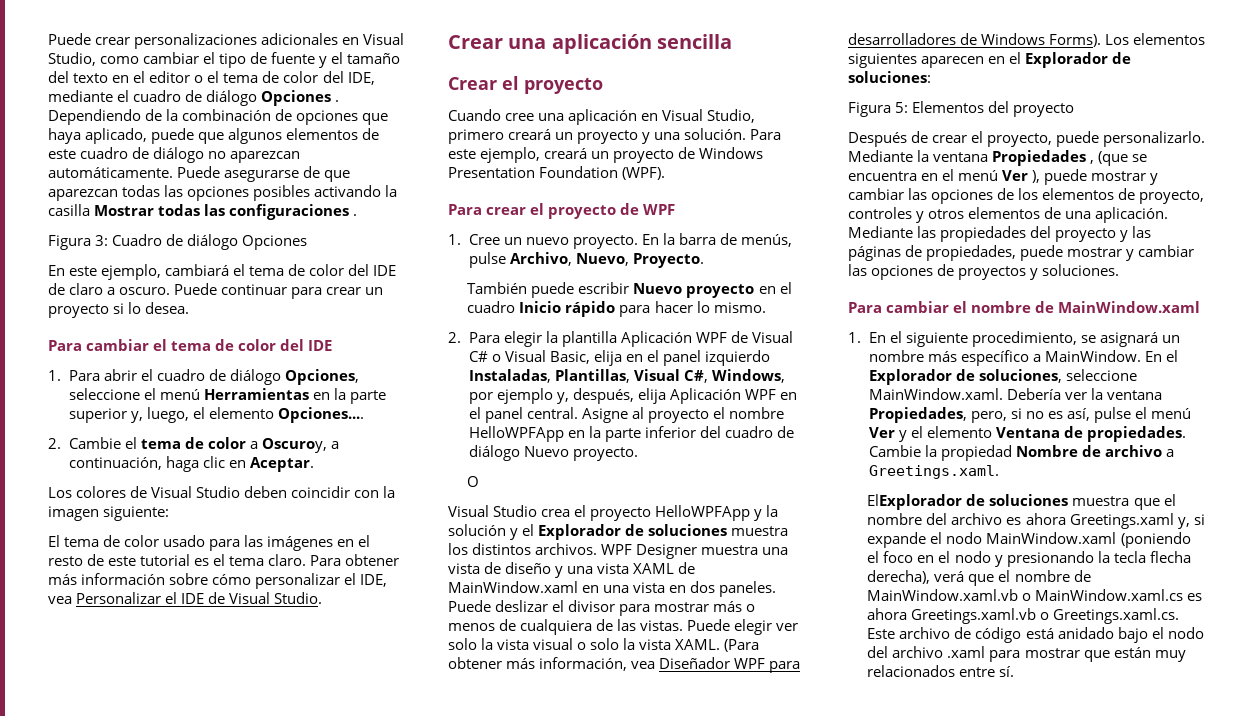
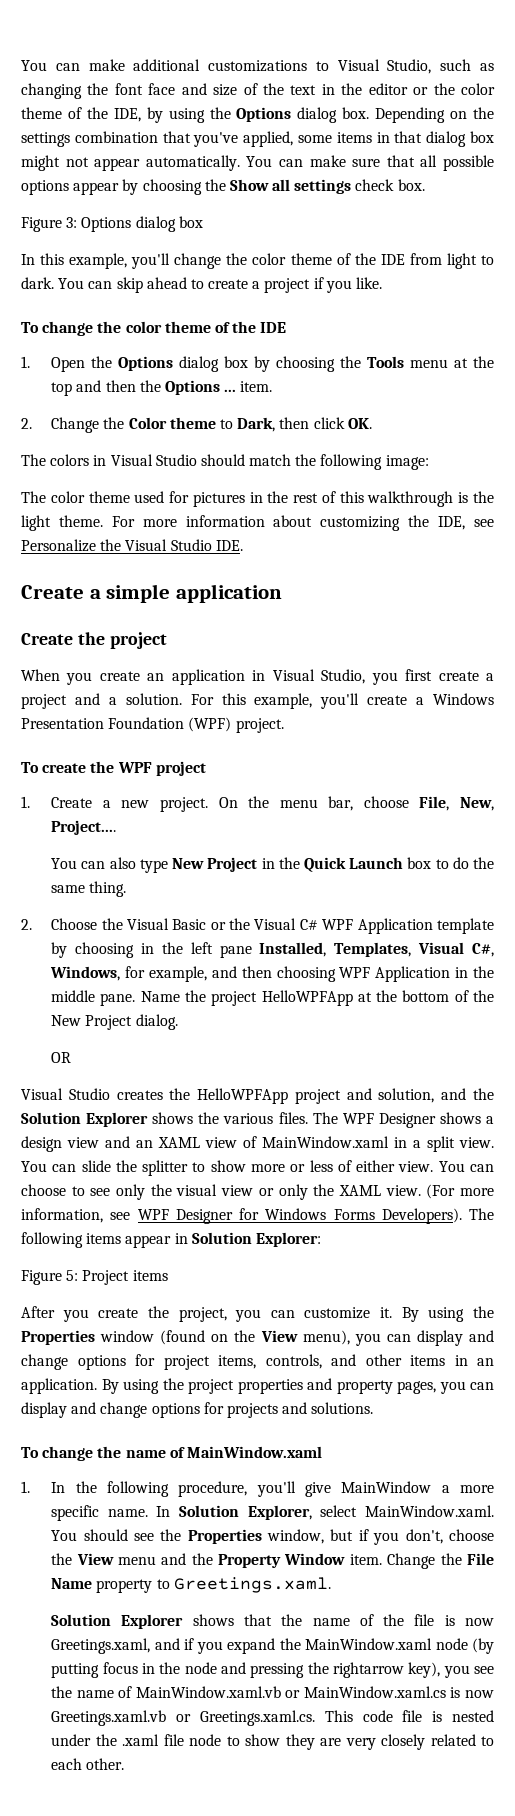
- Puede crear personalizaciones adicionales en Visual Studio, como cambiar el tipo de fuente y el tamaño del texto en el editor o el tema de color del IDE, mediante el cuadro de diálogo Opciones . Dependiendo de la combinación de opciones que haya aplicado, puede que algunos elementos de este cuadro de diálogo no aparezcan automáticamente. Puede asegurarse de que aparezcan todas las opciones posibles activando la casilla Mostrar todas las configuraciones .
- Figura 3: Cuadro de diálogo Opciones
- En este ejemplo, cambiará el tema de color del IDE de claro a oscuro. Puede continuar para crear un proyecto si lo desea.
- Para cambiar el tema de color del IDE
- 1. Para abrir el cuadro de diálogo Opciones, seleccione el menú Herramientas en la parte superior y, luego, el elemento Opciones....
- 2. Cambie el tema de color a Oscuroy, a continuación, haga clic en Aceptar.
- Los colores de Visual Studio deben coincidir con la imagen siguiente:
- El tema de color usado para las imágenes en el resto de este tutorial es el tema claro. Para obtener más información sobre cómo personalizar el IDE, vea Personalizar el IDE de Visual Studio.
- Crear una aplicación sencilla
- Crear el proyecto
- Cuando cree una aplicación en Visual Studio, primero creará un proyecto y una solución. Para este ejemplo, creará un proyecto de Windows Presentation Foundation (WPF).
- Para crear el proyecto de WPF
- 1. Cree un nuevo proyecto. En la barra de menús, pulse Archivo, Nuevo, Proyecto.
- También puede escribir Nuevo proyecto en el cuadro Inicio rápido para hacer lo mismo.
- 2. Para elegir la plantilla Aplicación WPF de Visual C# o Visual Basic, elija en el panel izquierdo Instaladas, Plantillas, Visual C#, Windows, por ejemplo y, después, elija Aplicación WPF en el panel central. Asigne al proyecto el nombre HelloWPFApp en la parte inferior del cuadro de diálogo Nuevo proyecto.
- O
- Visual Studio crea el proyecto HelloWPFApp y la solución y el Explorador de soluciones muestra los distintos archivos. WPF Designer muestra una vista de diseño y una vista XAML de MainWindow.xaml en una vista en dos paneles. Puede deslizar el divisor para mostrar más o menos de cualquiera de las vistas. Puede elegir ver solo la vista visual o solo la vista XAML. (Para obtener más información, vea Diseñador WPF para desarrolladores de Windows Forms). Los elementos siguientes aparecen en el Explorador de soluciones:
- Figura 5: Elementos del proyecto
- Después de crear el proyecto, puede personalizarlo. Mediante la ventana Propiedades , (que se encuentra en el menú Ver ), puede mostrar y cambiar las opciones de los elementos de proyecto, controles y otros elementos de una aplicación. Mediante las propiedades del proyecto y las páginas de propiedades, puede mostrar y cambiar las opciones de proyectos y soluciones.
- Para cambiar el nombre de MainWindow.xaml
- 1. En el siguiente procedimiento, se asignará un nombre más específico a MainWindow. En el Explorador de soluciones, seleccione MainWindow.xaml. Debería ver la ventana Propiedades, pero, si no es así, pulse el menú Ver y el elemento Ventana de propiedades. Cambie la propiedad Nombre de archivo a Greetings.xaml.
- ElExplorador de soluciones muestra que el nombre del archivo es ahora Greetings.xaml y, si expande el nodo MainWindow.xaml (poniendo el foco en el nodo y presionando la tecla flecha derecha), verá que el nombre de MainWindow.xaml.vb o MainWindow.xaml.cs es ahora Greetings.xaml.vb o Greetings.xaml.cs. Este archivo de código está anidado bajo el nodo del archivo .xaml para mostrar que están muy relacionados entre sí.
+ You can make additional customizations to Visual Studio, such as changing the font face and size of the text in the editor or the color theme of the IDE, by using the Options dialog box. Depending on the settings combination that you've applied, some items in that dialog box might not appear automatically. You can make sure that all possible options appear by choosing the Show all settings check box.
+ Figure 3: Options dialog box
+ In this example, you'll change the color theme of the IDE from light to dark. You can skip ahead to create a project if you like.
+ To change the color theme of the IDE
+ 1. Open the Options dialog box by choosing the Tools menu at the top and then the Options ... item.
+ 2. Change the Color theme to Dark, then click OK.
+ The colors in Visual Studio should match the following image:
+ The color theme used for pictures in the rest of this walkthrough is the light theme. For more information about customizing the IDE, see Personalize the Visual Studio IDE.
+ Create a simple application
+ Create the project
+ When you create an application in Visual Studio, you first create a project and a solution. For this example, you'll create a Windows Presentation Foundation (WPF) project.
+ To create the WPF project
+ 1. Create a new project. On the menu bar, choose File, New, Project....
+ You can also type New Project in the Quick Launch box to do the same thing.
+ 2. Choose the Visual Basic or the Visual C# WPF Application template by choosing in the left pane Installed, Templates, Visual C#, Windows, for example, and then choosing WPF Application in the middle pane. Name the project HelloWPFApp at the bottom of the New Project dialog.
+ OR
+ Visual Studio creates the HelloWPFApp project and solution, and the Solution Explorer shows the various files. The WPF Designer shows a design view and an XAML view of MainWindow.xaml in a split view. You can slide the splitter to show more or less of either view. You can choose to see only the visual view or only the XAML view. (For more information, see WPF Designer for Windows Forms Developers). The following items appear in Solution Explorer:
+ Figure 5: Project items
+ After you create the project, you can customize it. By using the Properties window (found on the View menu), you can display and change options for project items, controls, and other items in an application. By using the project properties and property pages, you can display and change options for projects and solutions.
+ To change the name of MainWindow.xaml
+ 1. In the following procedure, you'll give MainWindow a more specific name. In Solution Explorer, select MainWindow.xaml. You should see the Properties window, but if you don't, choose the View menu and the Property Window item. Change the File Name property to Greetings.xaml.
+ Solution Explorer shows that the name of the file is now Greetings.xaml, and if you expand the MainWindow.xaml node (by putting focus in the node and pressing the rightarrow key), you see the name of MainWindow.xaml.vb or MainWindow.xaml.cs is now Greetings.xaml.vb or Greetings.xaml.cs. This code file is nested under the .xaml file node to show they are very closely related to each other.

